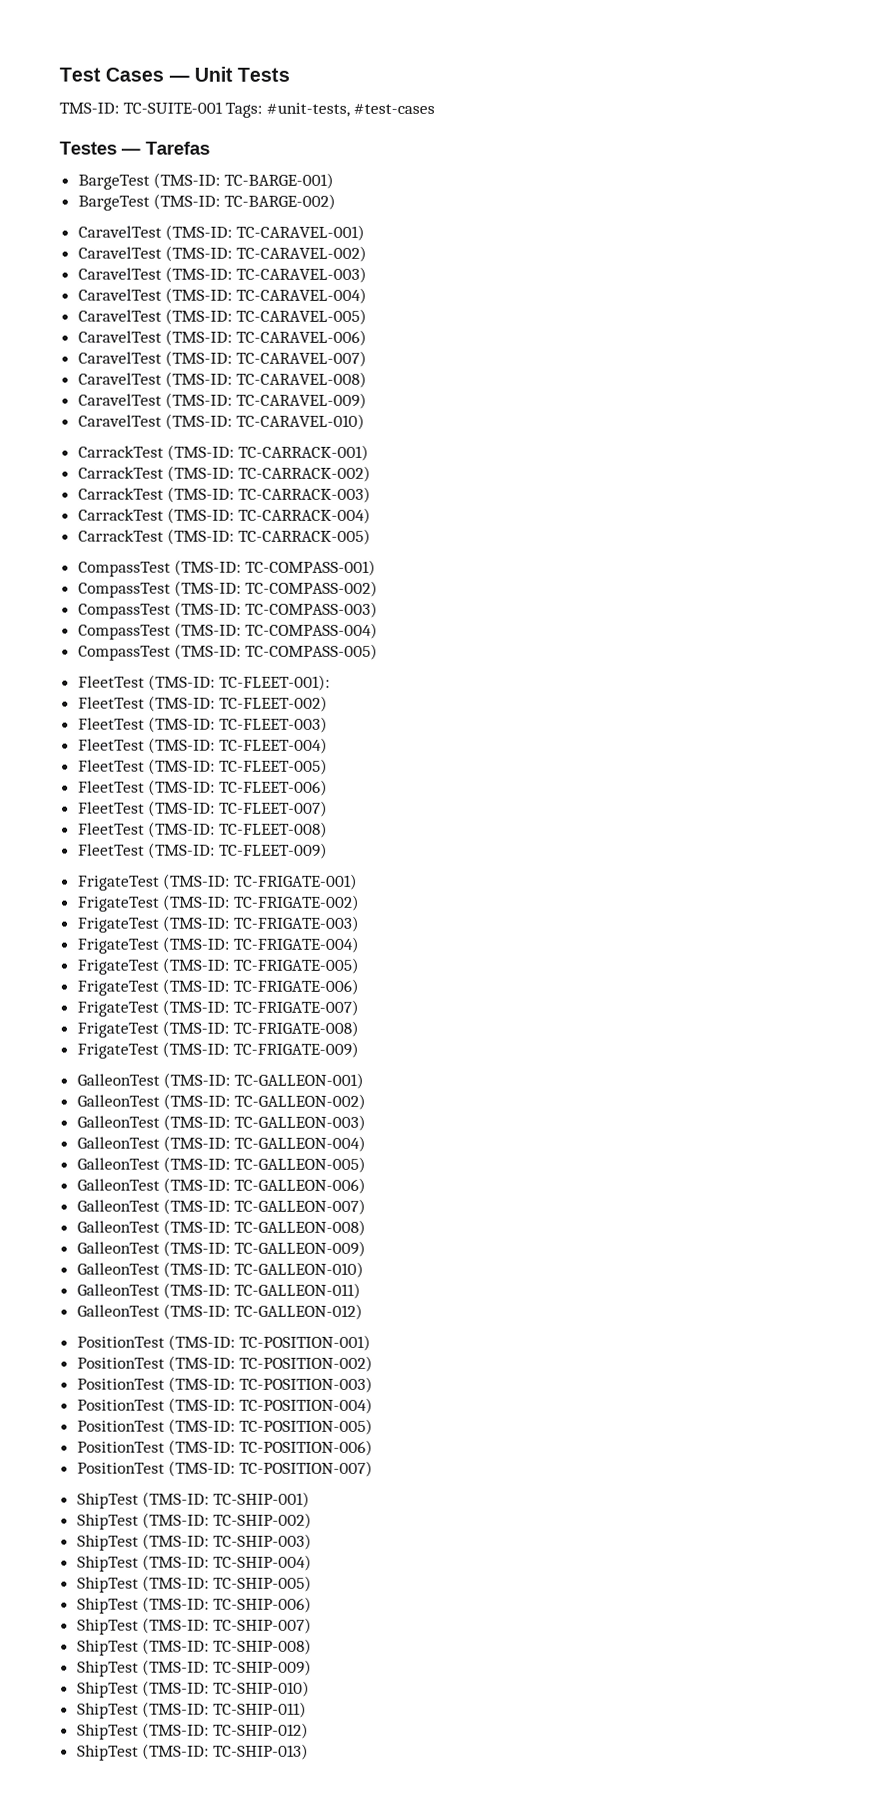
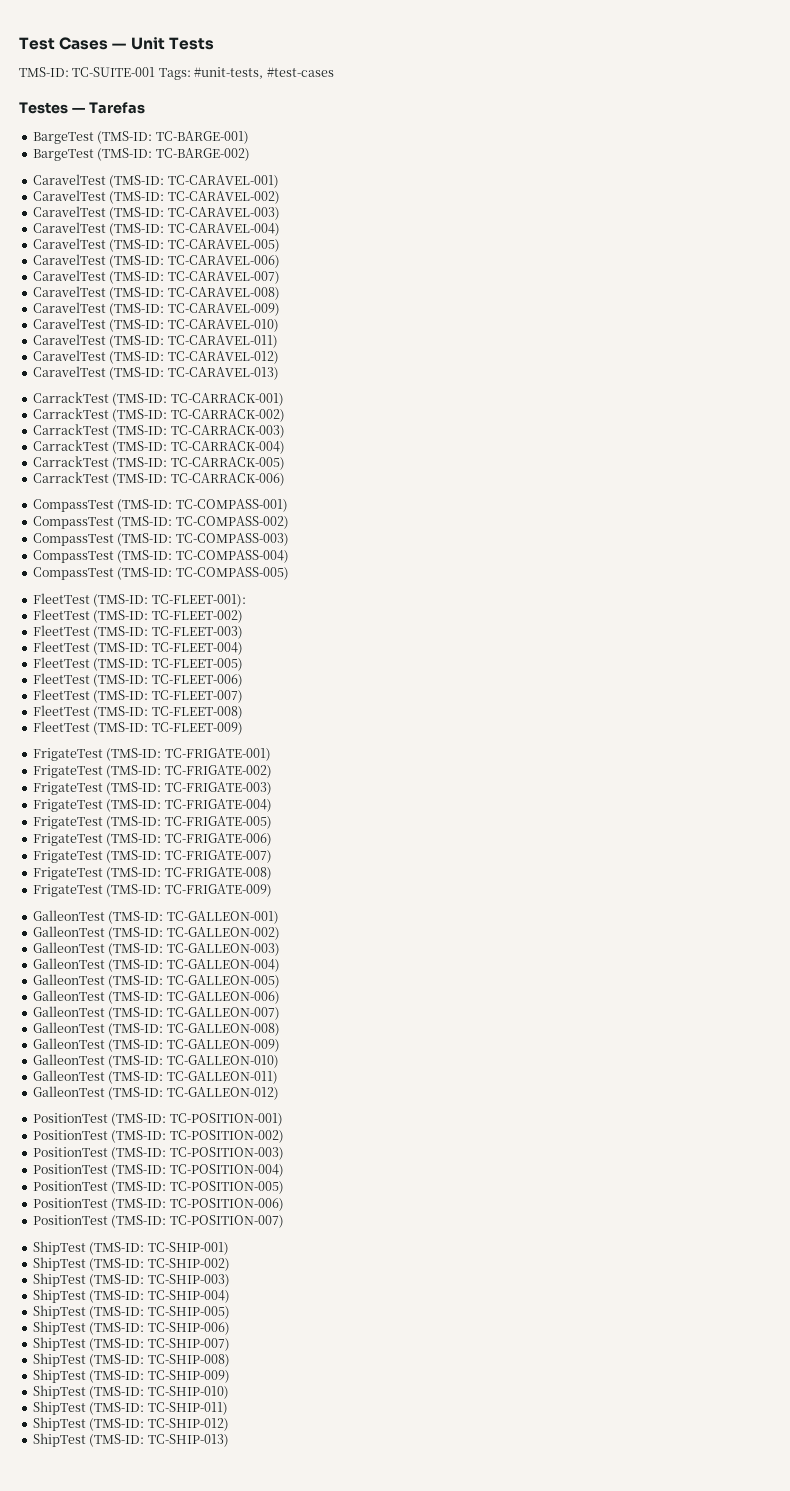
+ CaravelTest (TMS-ID: TC-CARAVEL-011)
+ CaravelTest (TMS-ID: TC-CARAVEL-012)
+ CaravelTest (TMS-ID: TC-CARAVEL-013)
+ CarrackTest (TMS-ID: TC-CARRACK-006)

